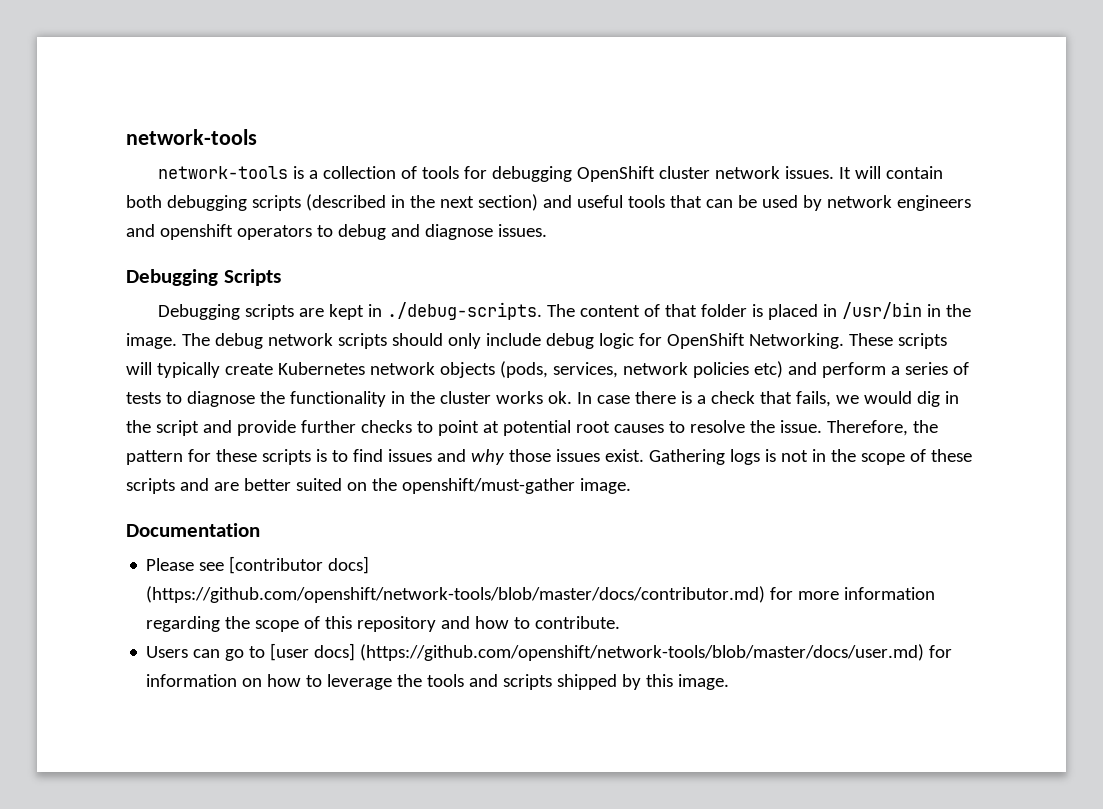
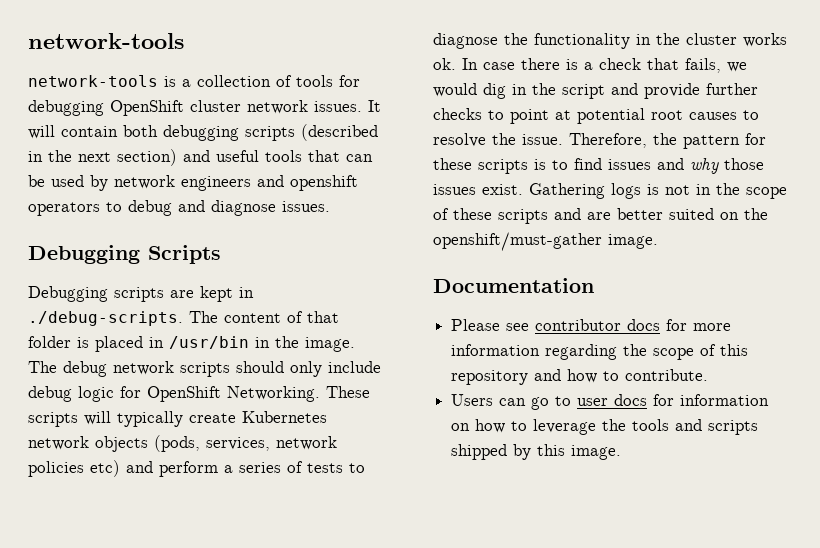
- Please see [contributor docs] (https://github.com/openshift/network-tools/blob/master/docs/contributor.md) for more information regarding the scope of this repository and how to contribute.
+ Please see contributor docs for more information regarding the scope of this repository and how to contribute.
- Users can go to [user docs] (https://github.com/openshift/network-tools/blob/master/docs/user.md) for information on how to leverage the tools and scripts shipped by this image.
+ Users can go to user docs for information on how to leverage the tools and scripts shipped by this image.

